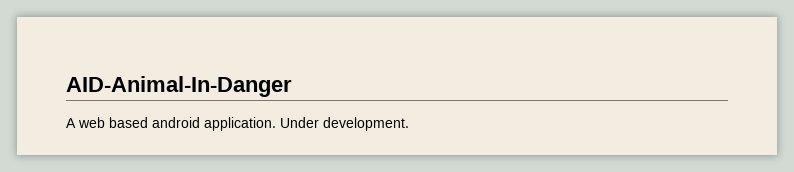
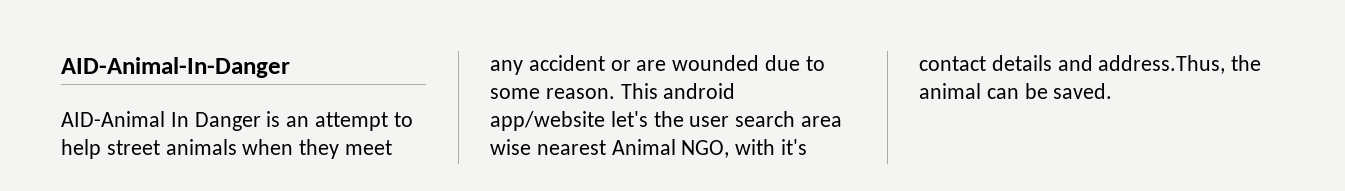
- A web based android application. Under development.
+ AID-Animal In Danger is an attempt to help street animals when they meet any accident or are wounded due to some reason. This android app/website let's the user search area wise nearest Animal NGO, with it's contact details and address.Thus, the animal can be saved.

